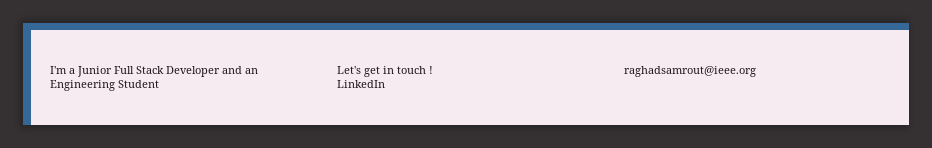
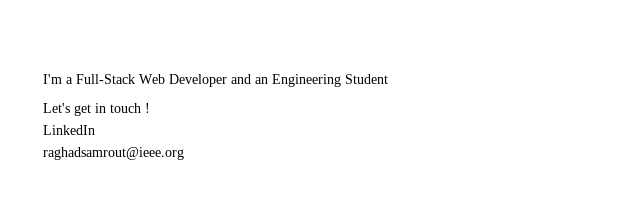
- I'm a Junior Full Stack Developer and an Engineering Student
+ I'm a Full-Stack Web Developer and an Engineering Student

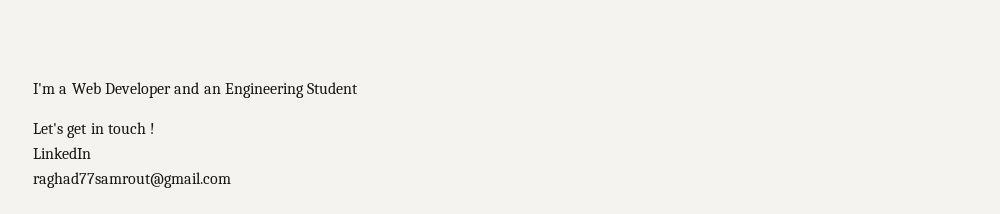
- I'm a Full-Stack Web Developer and an Engineering Student
+ I'm a Web Developer and an Engineering Student
- raghadsamrout@ieee.org
+ raghad77samrout@gmail.com

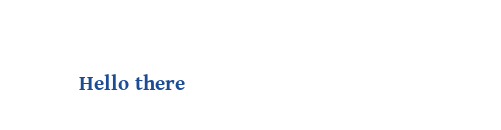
- I'm a Web Developer and an Engineering Student
- Let's get in touch !
- LinkedIn
- raghad77samrout@gmail.com
+ Hello there

